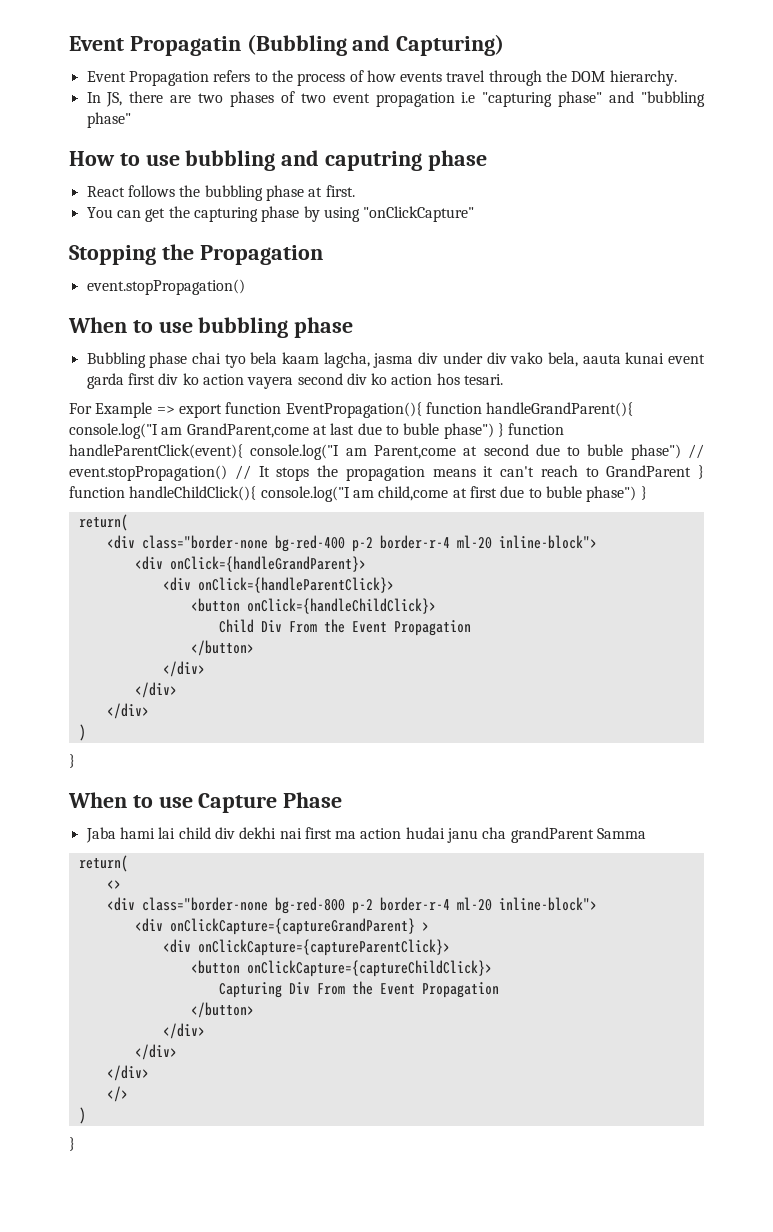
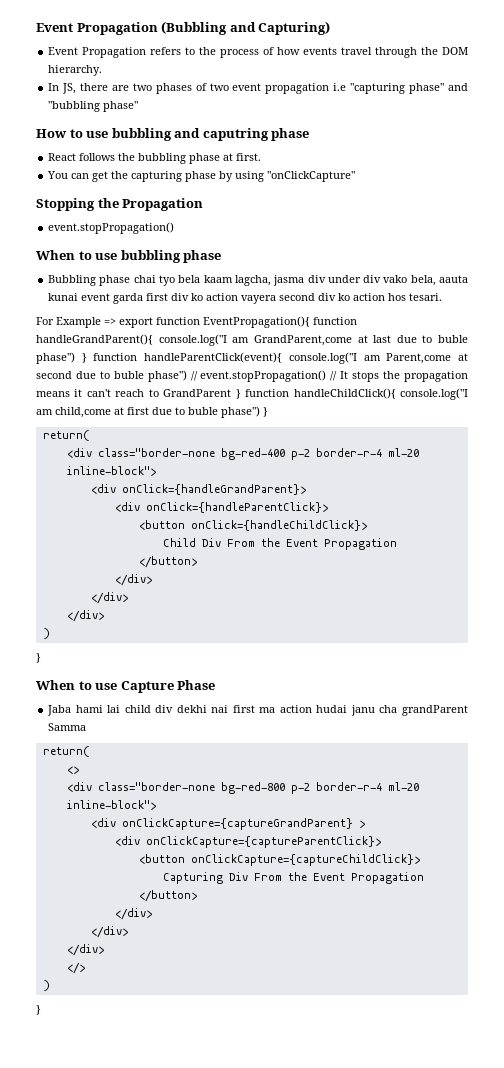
- Event Propagatin (Bubbling and Capturing)
+ Event Propagation (Bubbling and Capturing)

